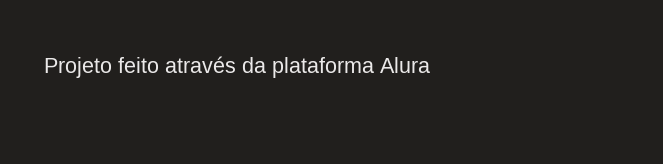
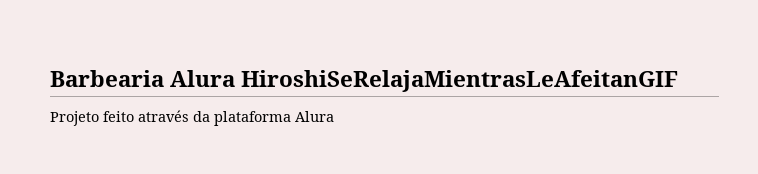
+ Barbearia Alura HiroshiSeRelajaMientrasLeAfeitanGIF

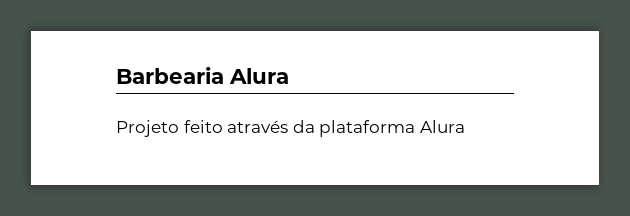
- Barbearia Alura HiroshiSeRelajaMientrasLeAfeitanGIF
+ Barbearia Alura

